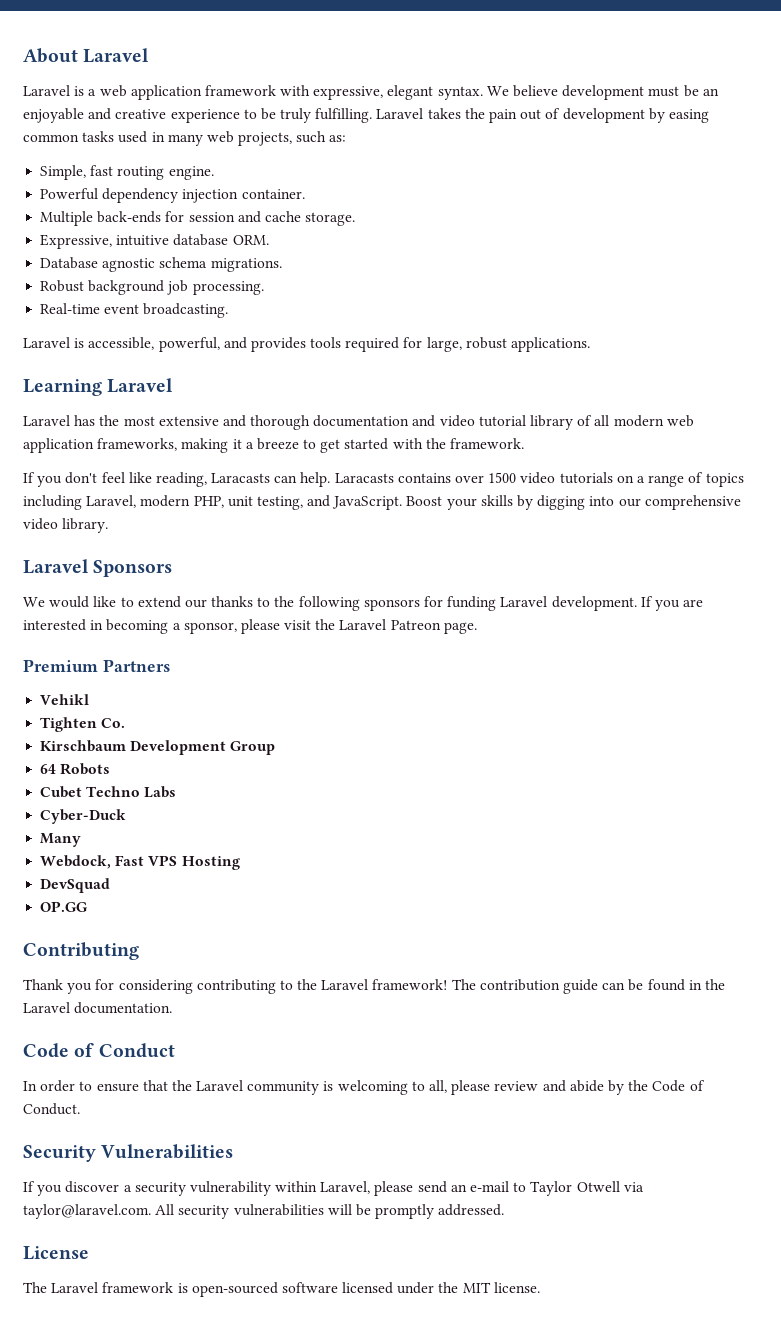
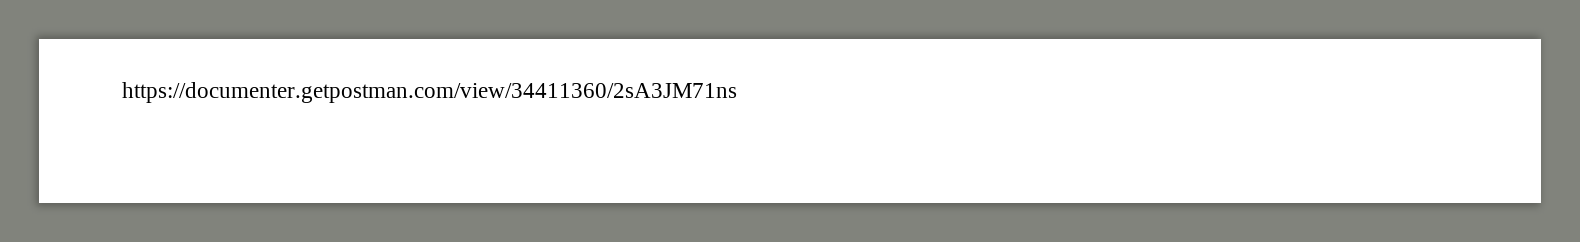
- About Laravel
- Laravel is a web application framework with expressive, elegant syntax. We believe development must be an enjoyable and creative experience to be truly fulfilling. Laravel takes the pain out of development by easing common tasks used in many web projects, such as:
- Simple, fast routing engine.
- Powerful dependency injection container.
- Multiple back-ends for session and cache storage.
- Expressive, intuitive database ORM.
- Database agnostic schema migrations.
- Robust background job processing.
- Real-time event broadcasting.
- Laravel is accessible, powerful, and provides tools required for large, robust applications.
- Learning Laravel
- Laravel has the most extensive and thorough documentation and video tutorial library of all modern web application frameworks, making it a breeze to get started with the framework.
- If you don't feel like reading, Laracasts can help. Laracasts contains over 1500 video tutorials on a range of topics including Laravel, modern PHP, unit testing, and JavaScript. Boost your skills by digging into our comprehensive video library.
- Laravel Sponsors
- We would like to extend our thanks to the following sponsors for funding Laravel development. If you are interested in becoming a sponsor, please visit the Laravel Patreon page.
- Premium Partners
- Vehikl
- Tighten Co.
- Kirschbaum Development Group
- 64 Robots
- Cubet Techno Labs
- Cyber-Duck
- Many
- Webdock, Fast VPS Hosting
- DevSquad
- OP.GG
- Contributing
- Thank you for considering contributing to the Laravel framework! The contribution guide can be found in the Laravel documentation.
- Code of Conduct
- In order to ensure that the Laravel community is welcoming to all, please review and abide by the Code of Conduct.
- Security Vulnerabilities
- If you discover a security vulnerability within Laravel, please send an e-mail to Taylor Otwell via taylor@laravel.com. All security vulnerabilities will be promptly addressed.
- License
- The Laravel framework is open-sourced software licensed under the MIT license.
+ https://documenter.getpostman.com/view/34411360/2sA3JM71ns

